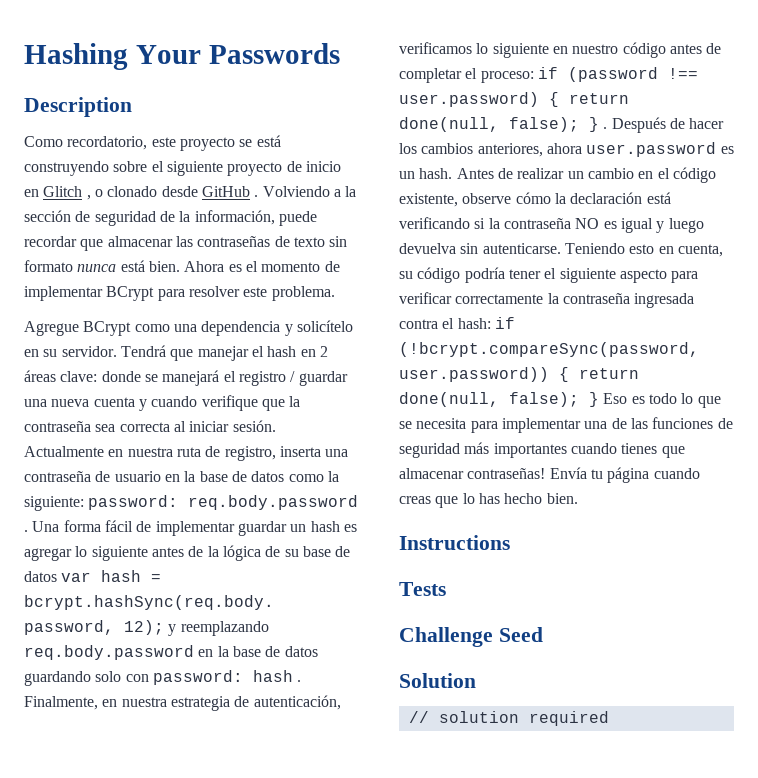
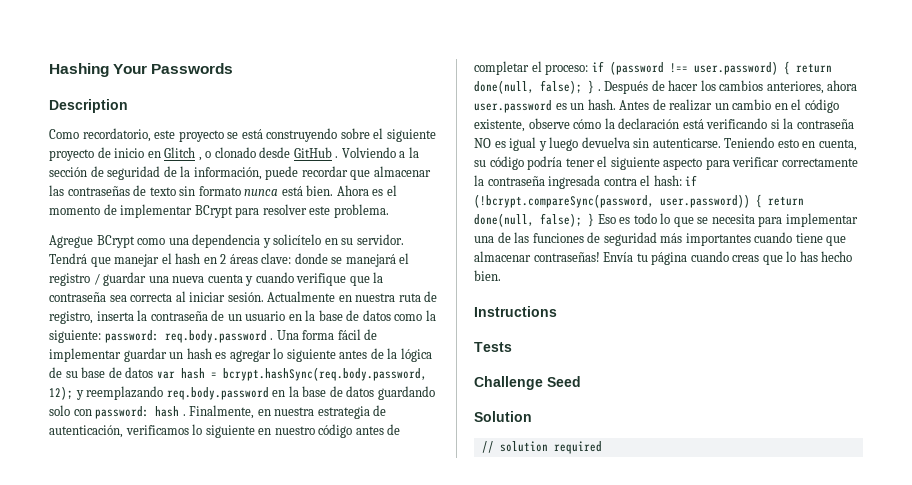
- Actualmente en nuestra ruta de registro, inserta una contraseña de usuario en la base de datos como la siguiente: password: req.body.password .
+ Actualmente en nuestra ruta de registro, inserta la contraseña de un usuario en la base de datos como la siguiente: password: req.body.password .
- Teniendo esto en cuenta, su código podría tener el siguiente aspecto para verificar correctamente la contraseña ingresada contra el hash: if (!bcrypt.compareSync(password, user.password)) { return done(null, false); } Eso es todo lo que se necesita para implementar una de las funciones de seguridad más importantes cuando tienes que almacenar contraseñas!
+ Teniendo esto en cuenta, su código podría tener el siguiente aspecto para verificar correctamente la contraseña ingresada contra el hash: if (!bcrypt.compareSync(password, user.password)) { return done(null, false); } Eso es todo lo que se necesita para implementar una de las funciones de seguridad más importantes cuando tiene que almacenar contraseñas!

